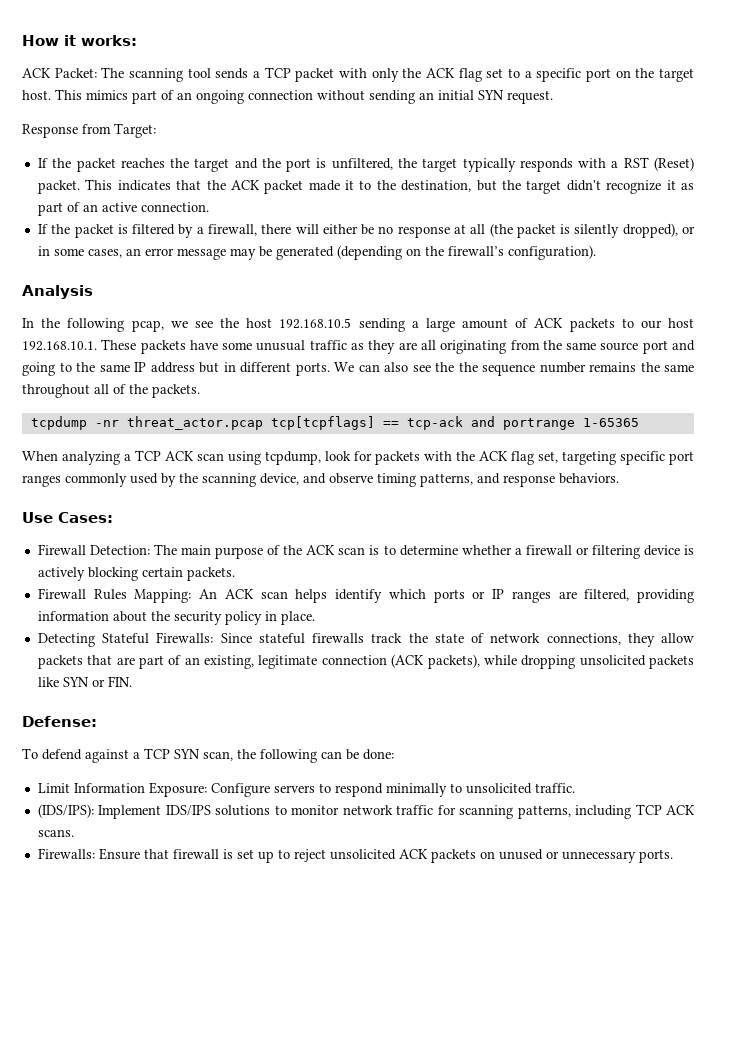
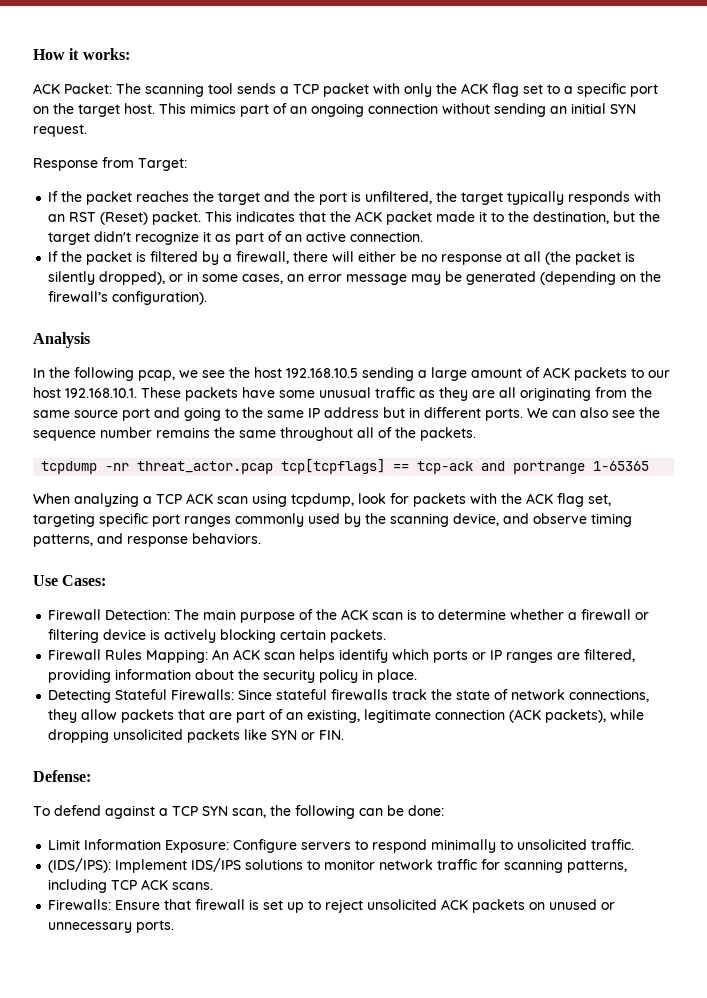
- If the packet reaches the target and the port is unfiltered, the target typically responds with a RST (Reset) packet.
+ If the packet reaches the target and the port is unfiltered, the target typically responds with an RST (Reset) packet.
- We can also see the the sequence number remains the same throughout all of the packets.
+ We can also see the sequence number remains the same throughout all of the packets.

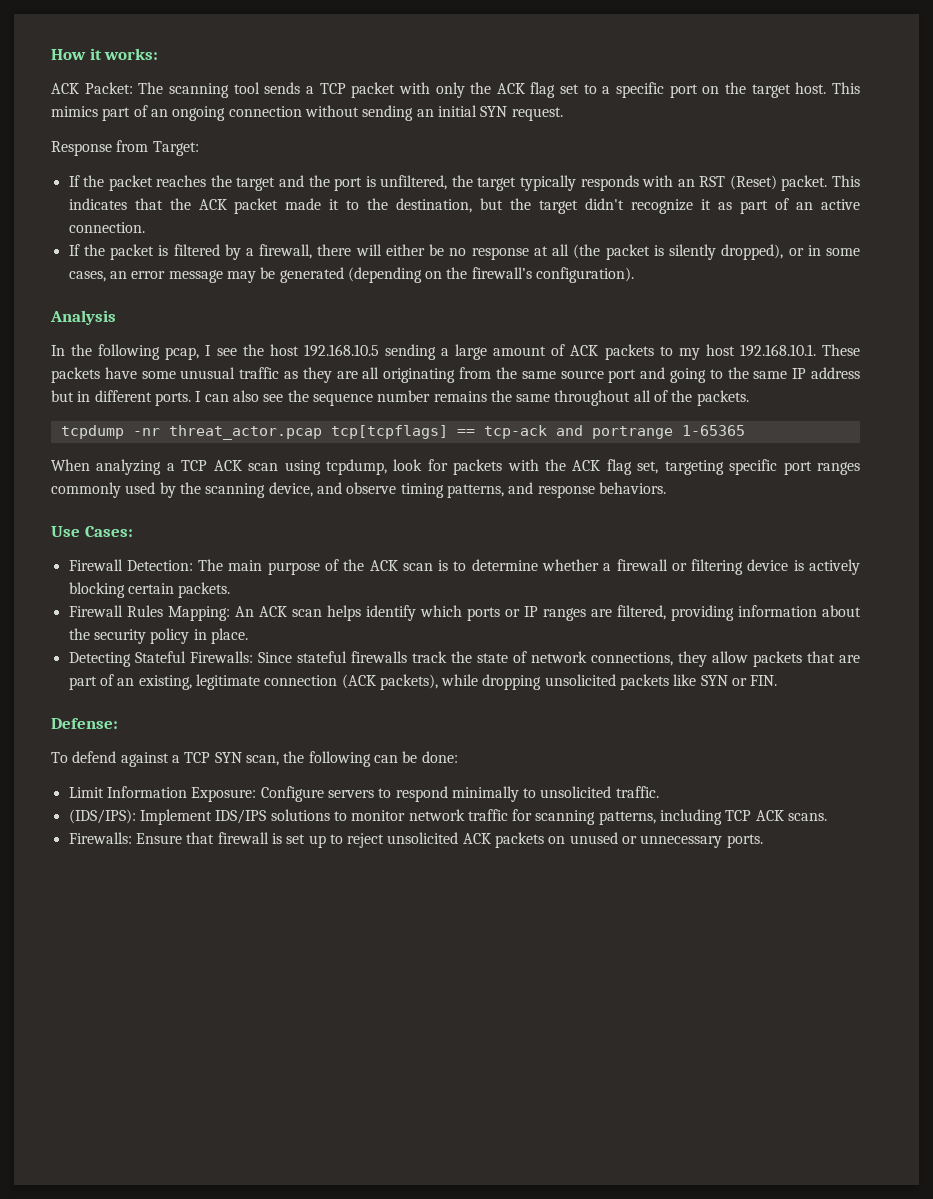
- In the following pcap, we see the host 192.168.10.5 sending a large amount of ACK packets to our host 192.168.10.1. These packets have some unusual traffic as they are all originating from the same source port and going to the same IP address but in different ports.
+ In the following pcap, I see the host 192.168.10.5 sending a large amount of ACK packets to my host 192.168.10.1. These packets have some unusual traffic as they are all originating from the same source port and going to the same IP address but in different ports.
- We can also see the sequence number remains the same throughout all of the packets.
+ I can also see the sequence number remains the same throughout all of the packets.

